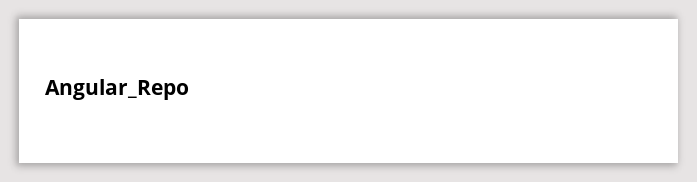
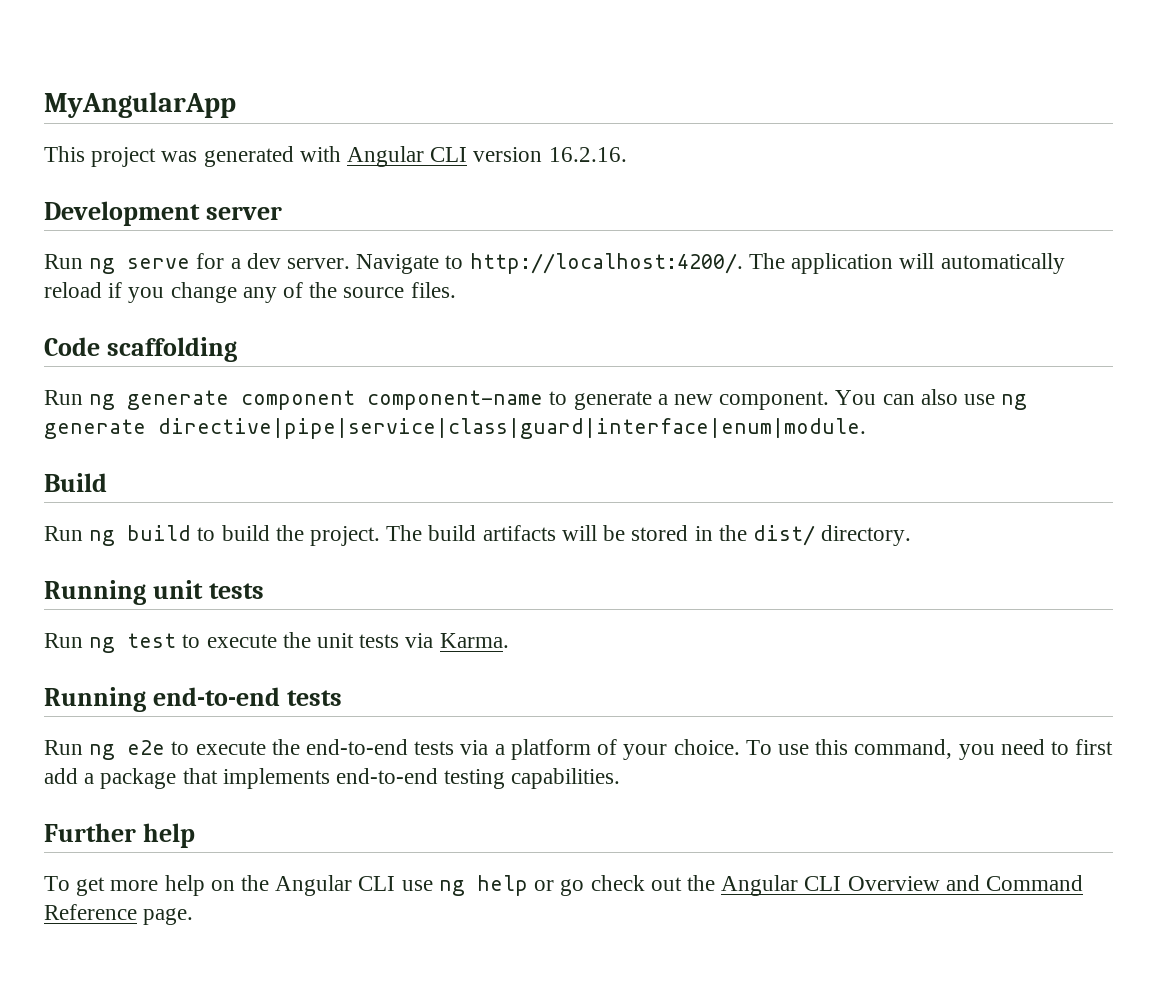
- Angular_Repo
+ MyAngularApp
+ This project was generated with Angular CLI version 16.2.16.
+ Development server
+ Run ng serve for a dev server. Navigate to http://localhost:4200/. The application will automatically reload if you change any of the source files.
+ Code scaffolding
+ Run ng generate component component-name to generate a new component. You can also use ng generate directive|pipe|service|class|guard|interface|enum|module.
+ Build
+ Run ng build to build the project. The build artifacts will be stored in the dist/ directory.
+ Running unit tests
+ Run ng test to execute the unit tests via Karma.
+ Running end-to-end tests
+ Run ng e2e to execute the end-to-end tests via a platform of your choice. To use this command, you need to first add a package that implements end-to-end testing capabilities.
+ Further help
+ To get more help on the Angular CLI use ng help or go check out the Angular CLI Overview and Command Reference page.

